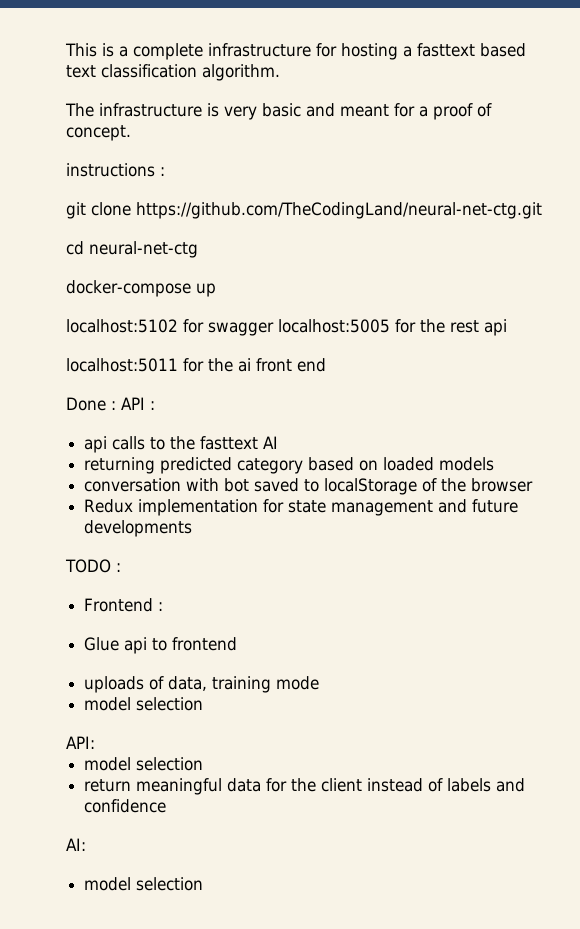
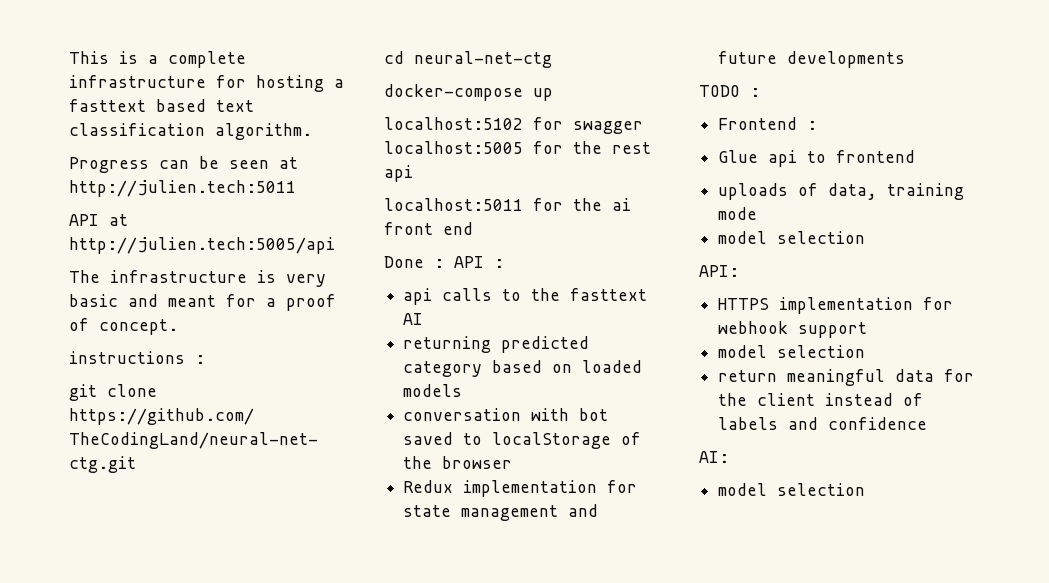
+ Progress can be seen at http://julien.tech:5011
+ API at http://julien.tech:5005/api
+ HTTPS implementation for webhook support

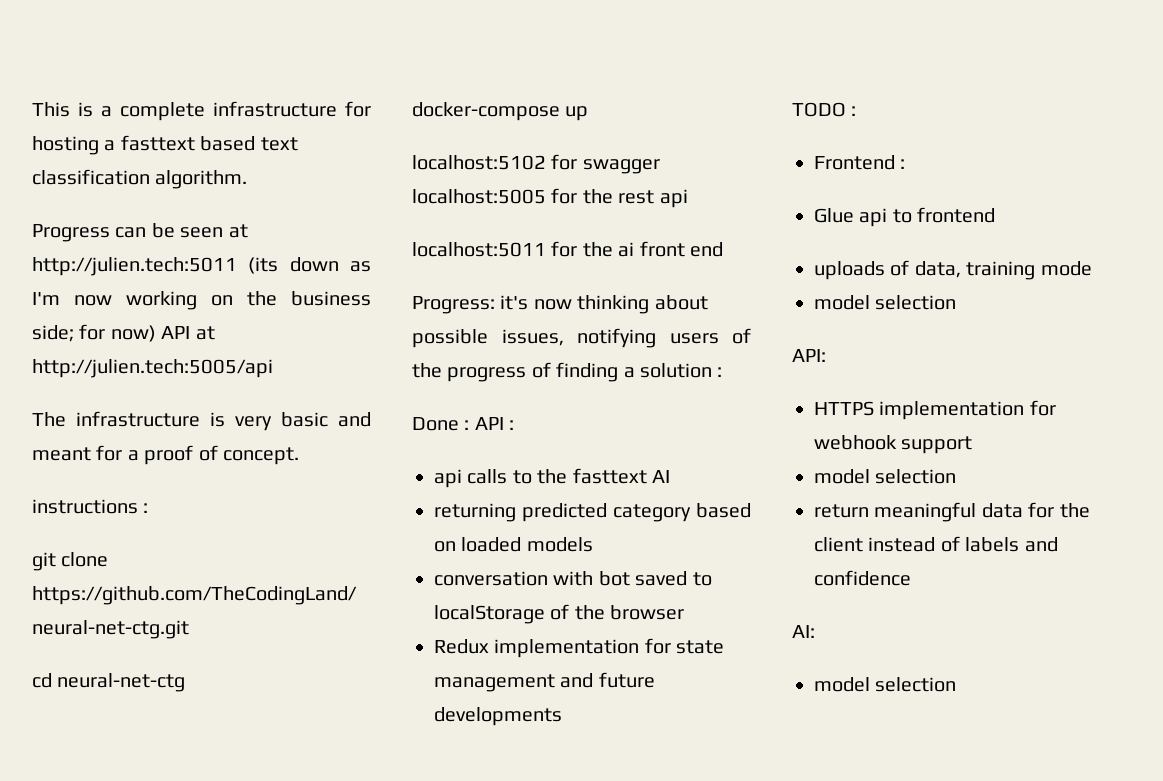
- Progress can be seen at http://julien.tech:5011
- API at http://julien.tech:5005/api
+ Progress can be seen at http://julien.tech:5011 (its down as I'm now working on the business side; for now) API at http://julien.tech:5005/api
+ Progress: it's now thinking about possible issues, notifying users of the progress of finding a solution :

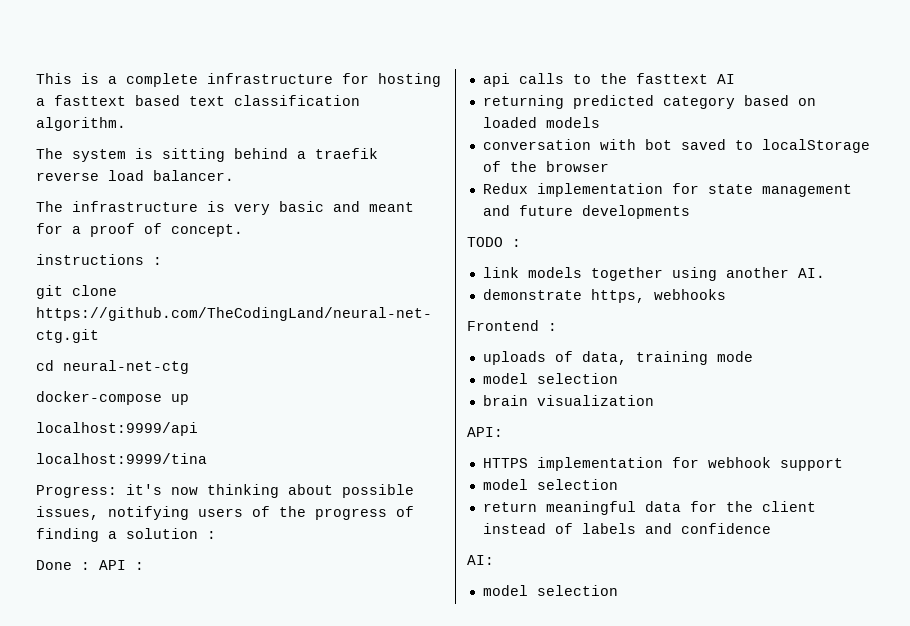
- Progress can be seen at http://julien.tech:5011 (its down as I'm now working on the business side; for now) API at http://julien.tech:5005/api
+ The system is sitting behind a traefik reverse load balancer.
- localhost:5102 for swagger localhost:5005 for the rest api
- localhost:5011 for the ai front end
+ localhost:9999/api
+ localhost:9999/tina
+ link models together using another AI.
+ demonstrate https, webhooks
  Frontend :
- Glue api to frontend
+ brain visualization

